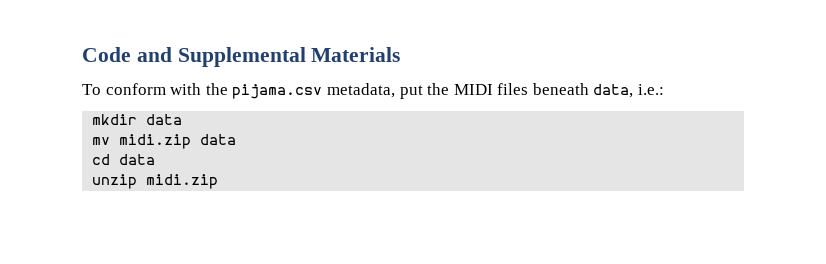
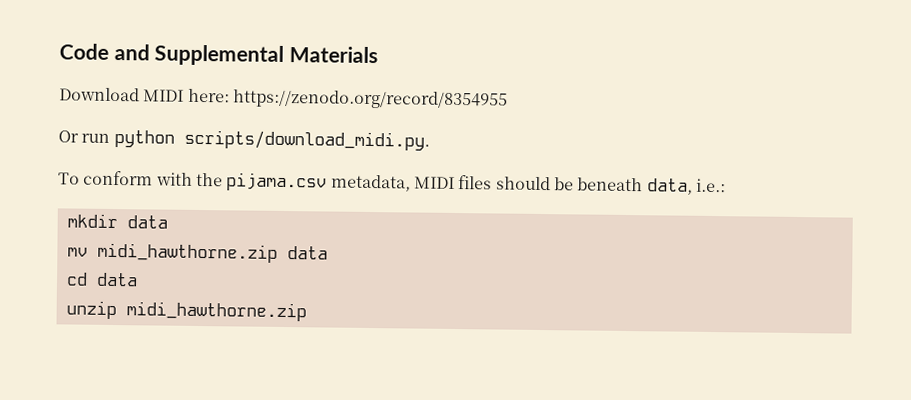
+ Download MIDI here: https://zenodo.org/record/8354955
+ Or run python scripts/download_midi.py.
- To conform with the pijama.csv metadata, put the MIDI files beneath data, i.e.:
+ To conform with the pijama.csv metadata, MIDI files should be beneath data, i.e.:
- mv midi.zip data
+ mv midi_hawthorne.zip data
- unzip midi.zip
+ unzip midi_hawthorne.zip

